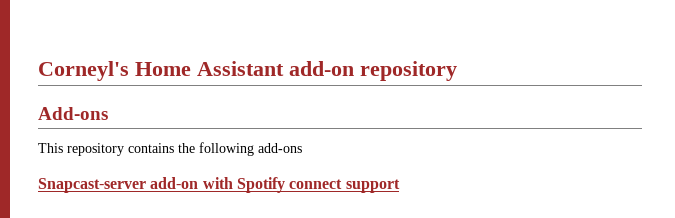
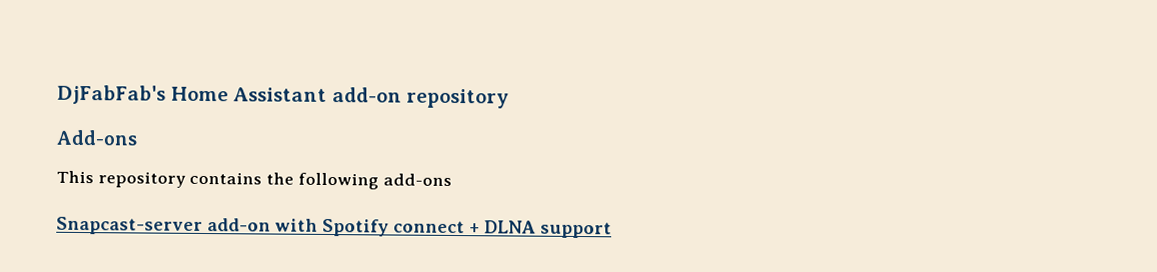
- Corneyl's Home Assistant add-on repository
+ DjFabFab's Home Assistant add-on repository
- Snapcast-server add-on with Spotify connect support
+ Snapcast-server add-on with Spotify connect + DLNA support

